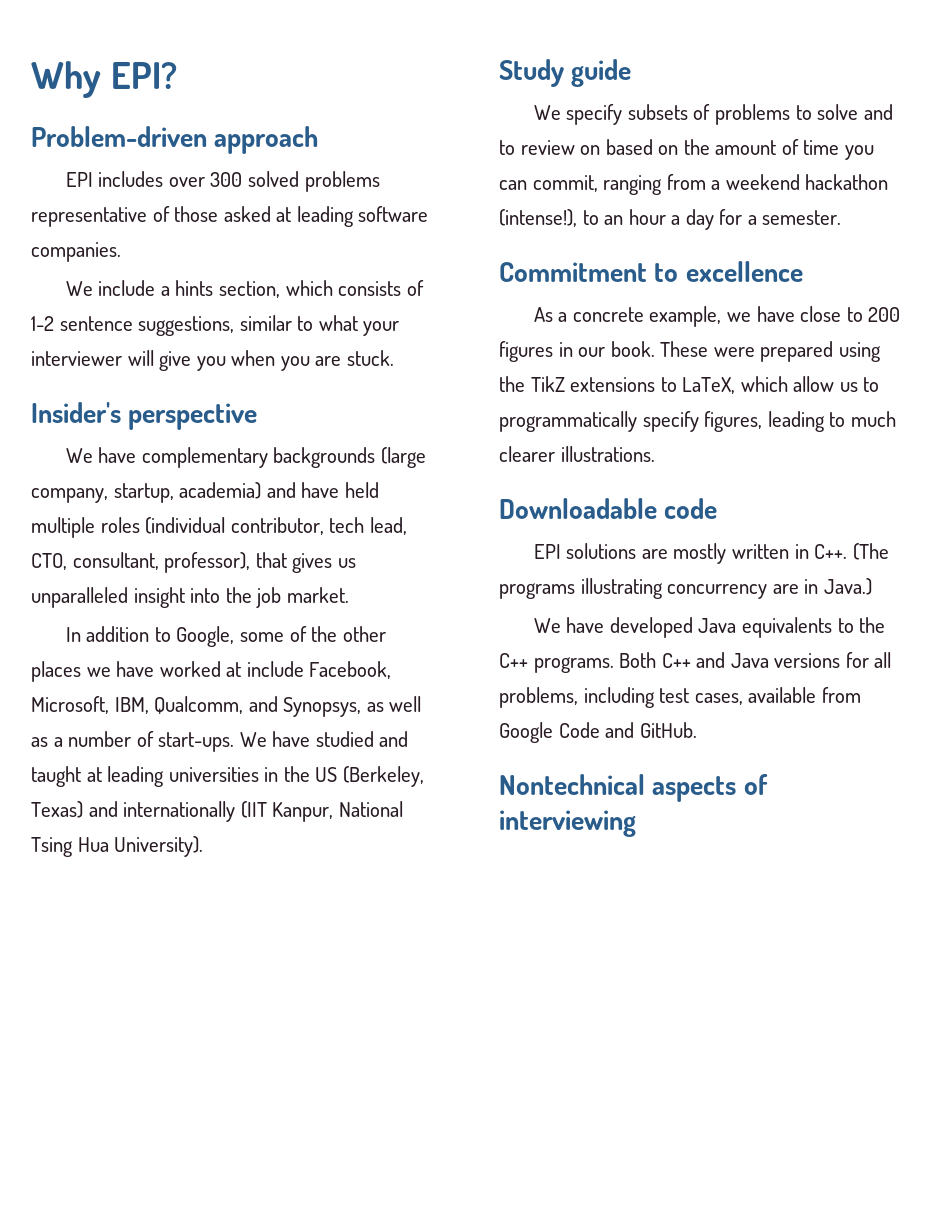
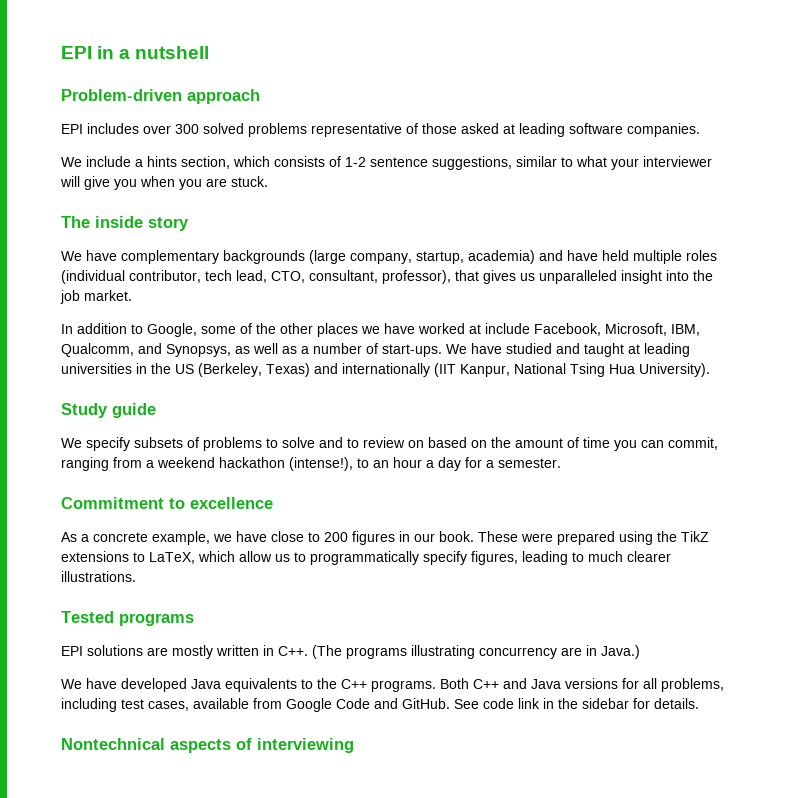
- Why EPI?
+ EPI in a nutshell
- Insider's perspective
+ The inside story
- Downloadable code
+ Tested programs
+ See code link in the sidebar for details.

